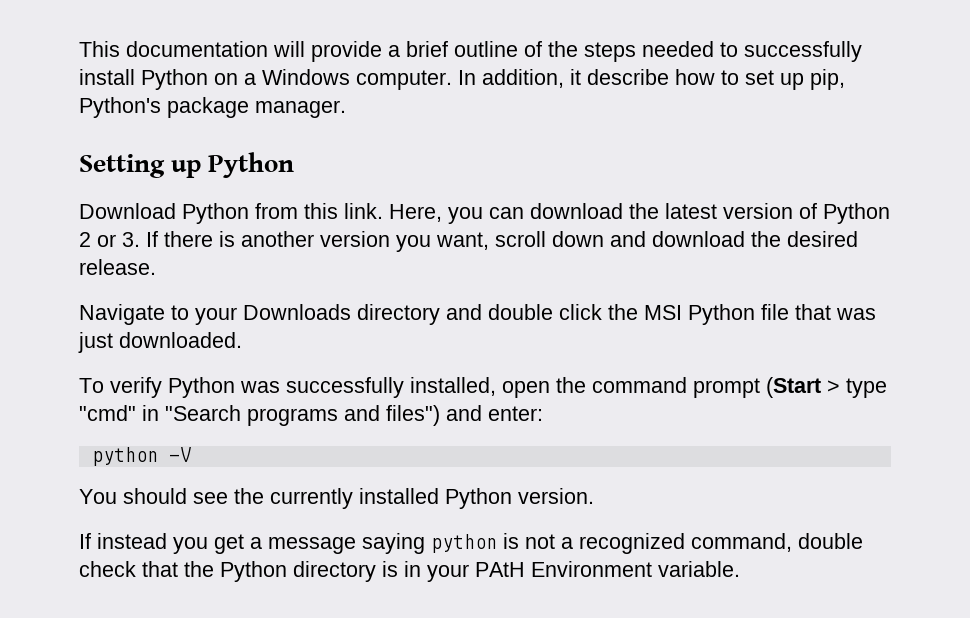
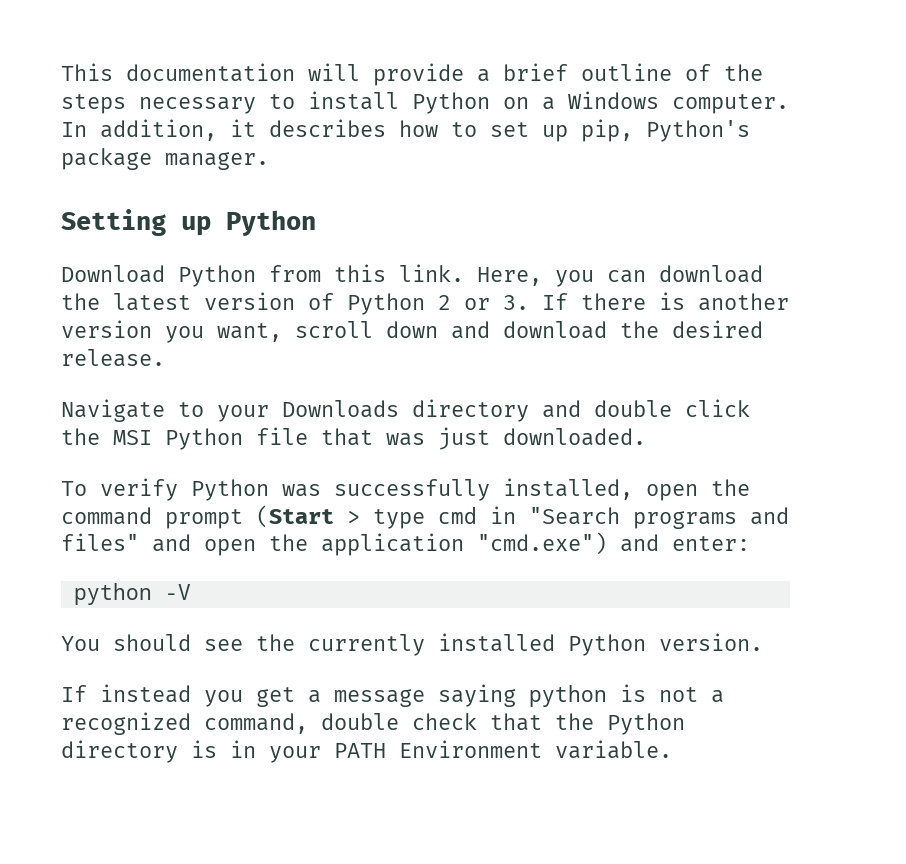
- This documentation will provide a brief outline of the steps needed to successfully install Python on a Windows computer.
+ This documentation will provide a brief outline of the steps necessary to install Python on a Windows computer.
- In addition, it describe how to set up pip, Python's package manager.
+ In addition, it describes how to set up pip, Python's package manager.
- To verify Python was successfully installed, open the command prompt (Start > type "cmd" in "Search programs and files") and enter:
+ To verify Python was successfully installed, open the command prompt (Start > type cmd in "Search programs and files" and open the application "cmd.exe") and enter:
- If instead you get a message saying python is not a recognized command, double check that the Python directory is in your PAtH Environment variable.
+ If instead you get a message saying python is not a recognized command, double check that the Python directory is in your PATH Environment variable.

